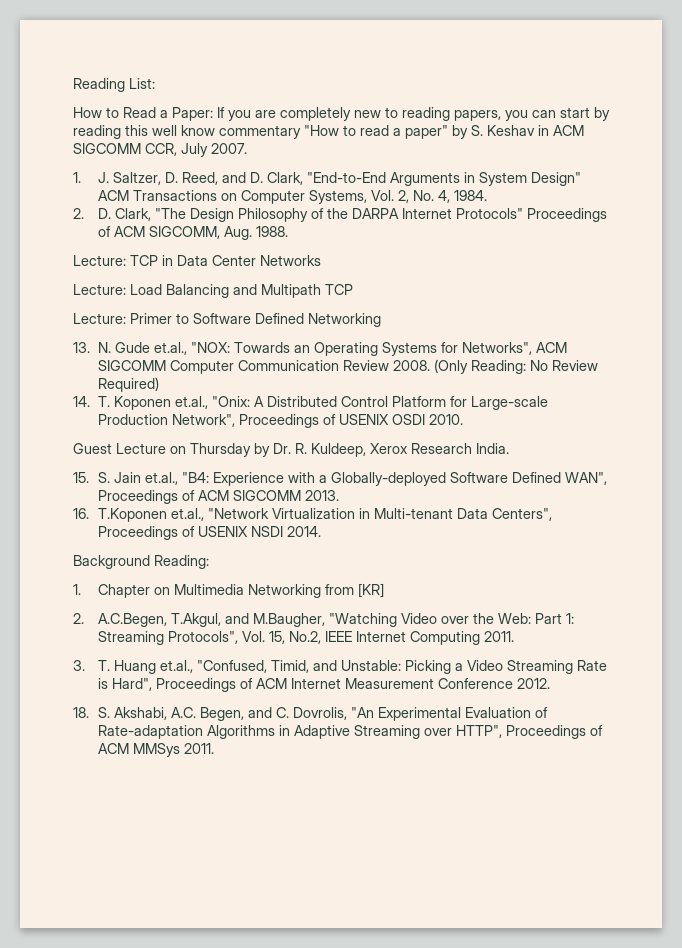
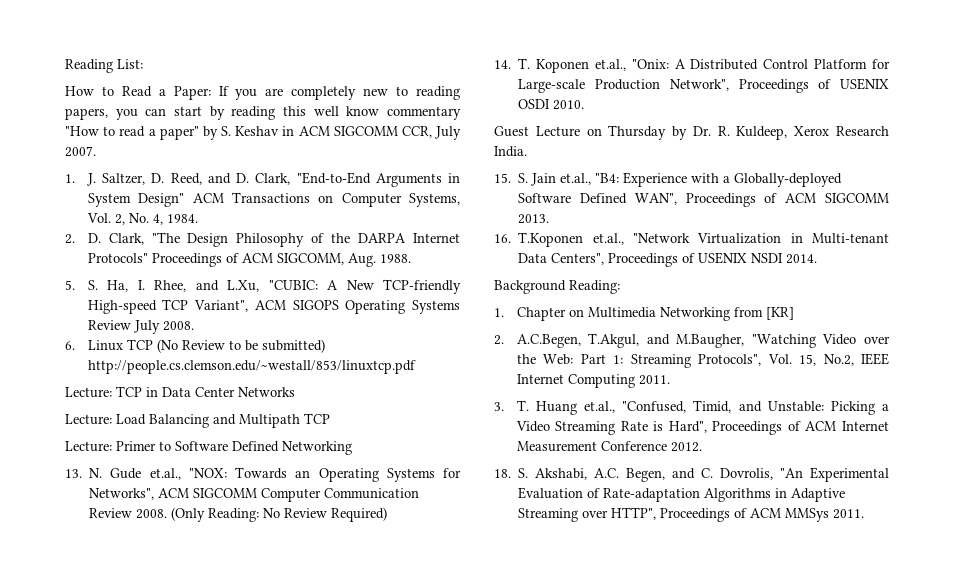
+ 5. S. Ha, I. Rhee, and L.Xu, "CUBIC: A New TCP-friendly High-speed TCP Variant", ACM SIGOPS Operating Systems Review July 2008.
+ 6. Linux TCP (No Review to be submitted) http://people.cs.clemson.edu/~westall/853/linuxtcp.pdf

